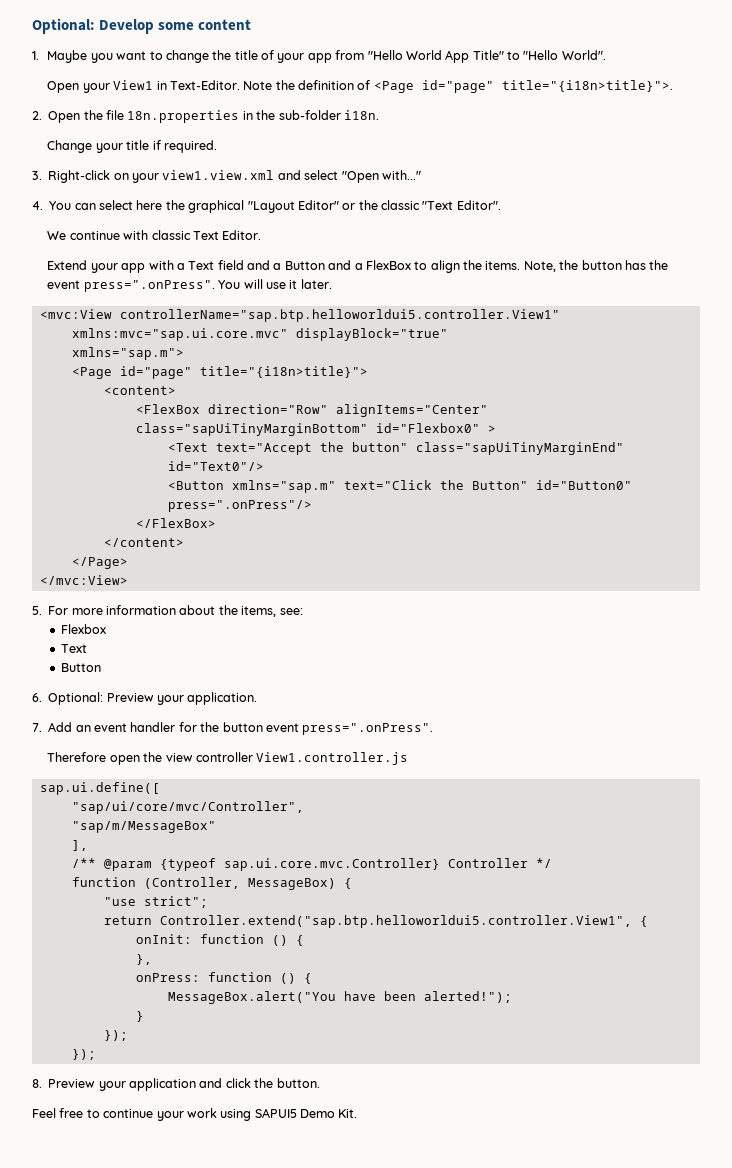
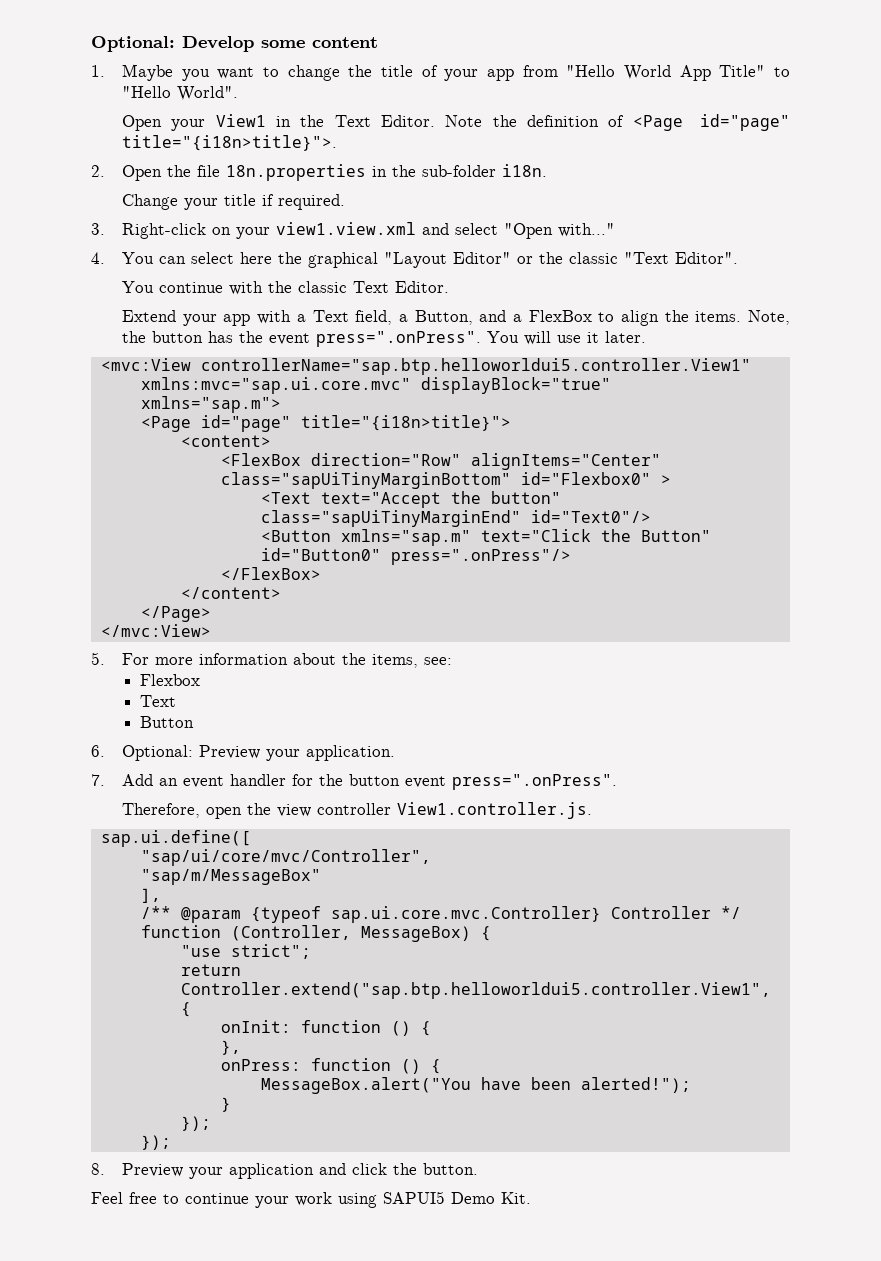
- Open your View1 in Text-Editor.
+ Open your View1 in the Text Editor.
- We continue with classic Text Editor.
+ You continue with the classic Text Editor.
- Extend your app with a Text field and a Button and a FlexBox to align the items.
+ Extend your app with a Text field, a Button, and a FlexBox to align the items.
- Therefore open the view controller View1.controller.js
+ Therefore, open the view controller View1.controller.js.

